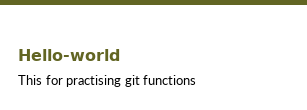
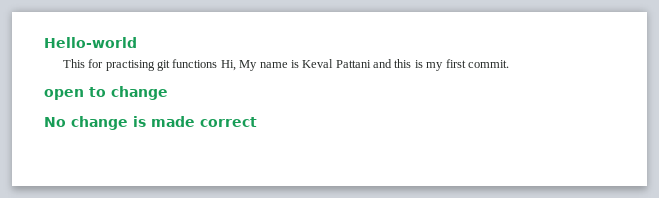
- This for practising git functions
+ This for practising git functions Hi, My name is Keval Pattani and this is my first commit.
+ open to change
+ No change is made correct

